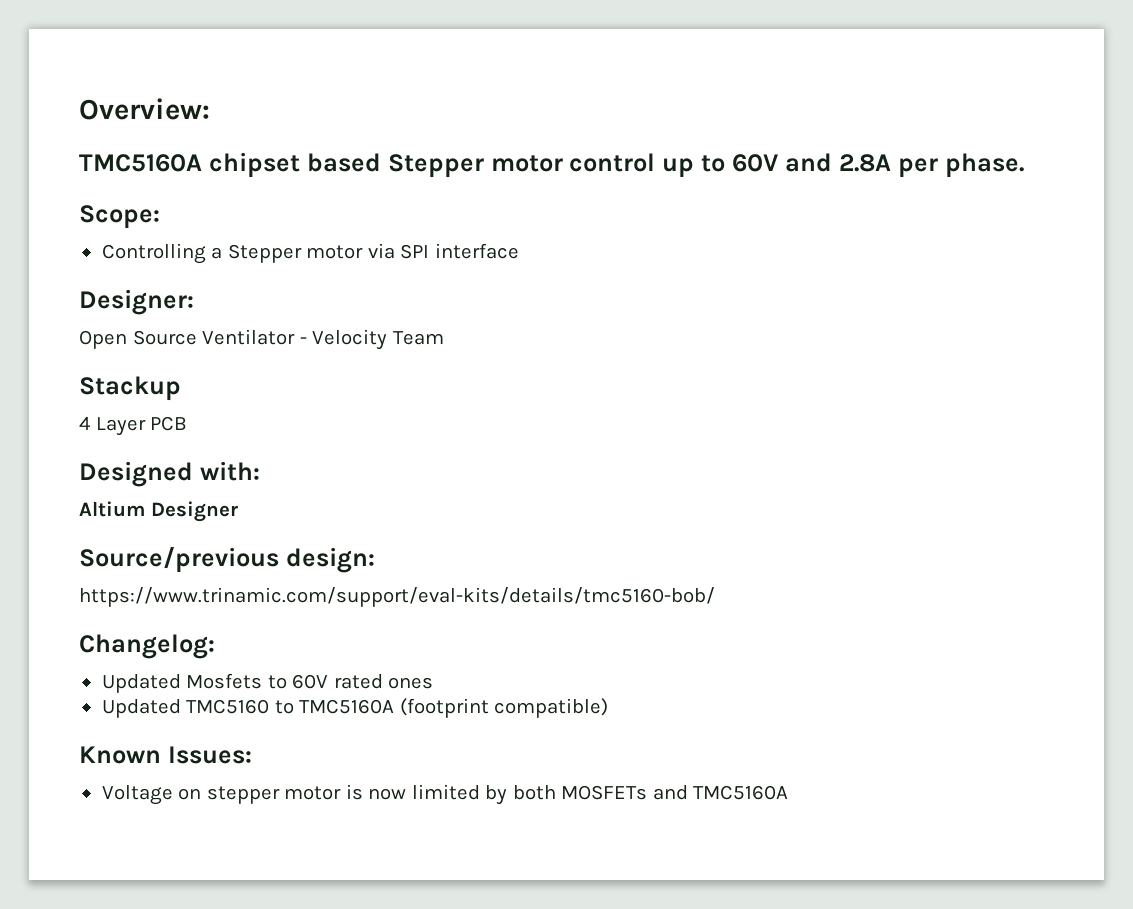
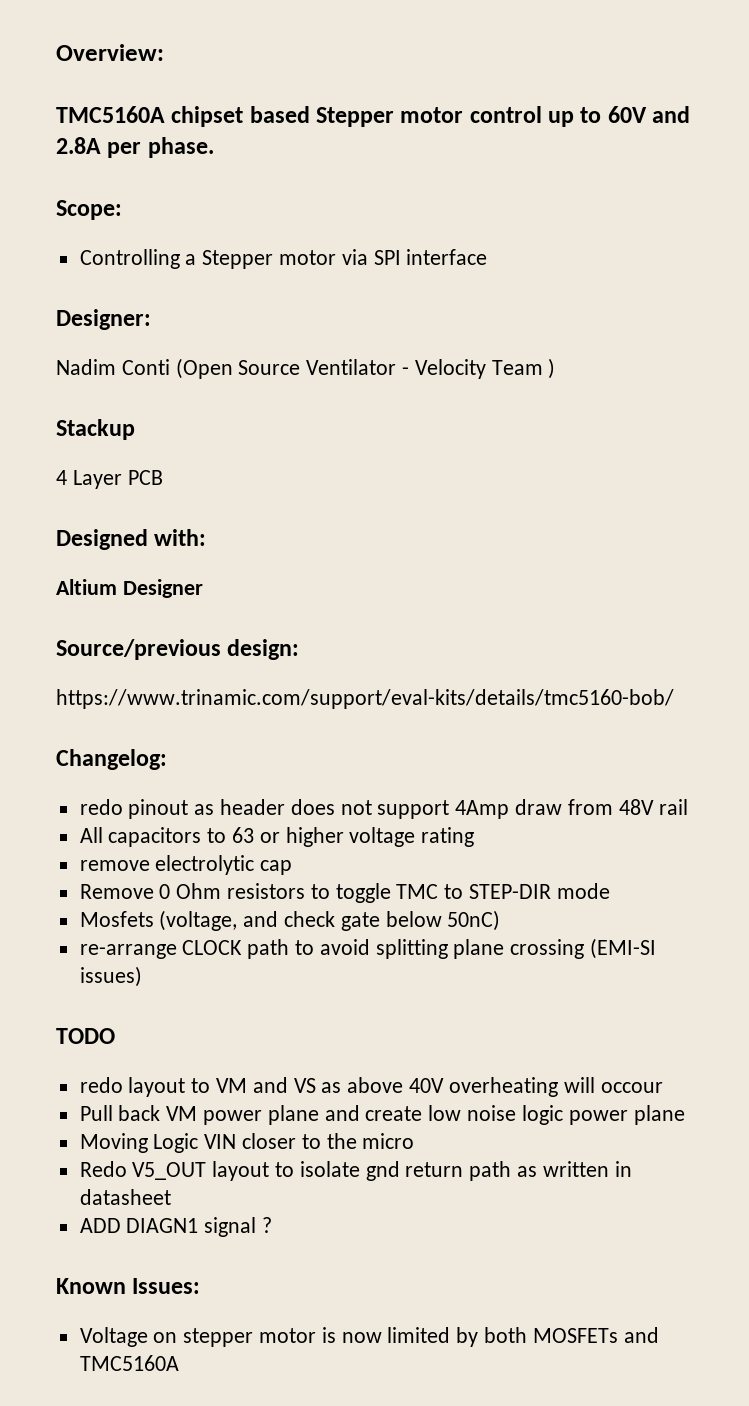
- Open Source Ventilator - Velocity Team
+ Nadim Conti (Open Source Ventilator - Velocity Team )
- Updated Mosfets to 60V rated ones
- Updated TMC5160 to TMC5160A (footprint compatible)
+ redo pinout as header does not support 4Amp draw from 48V rail
+ All capacitors to 63 or higher voltage rating
+ remove electrolytic cap
+ Remove 0 Ohm resistors to toggle TMC to STEP-DIR mode
+ Mosfets (voltage, and check gate below 50nC)
+ re-arrange CLOCK path to avoid splitting plane crossing (EMI-SI issues)
+ TODO
+ redo layout to VM and VS as above 40V overheating will occour
+ Pull back VM power plane and create low noise logic power plane
+ Moving Logic VIN closer to the micro
+ Redo V5_OUT layout to isolate gnd return path as written in datasheet
+ ADD DIAGN1 signal ?

